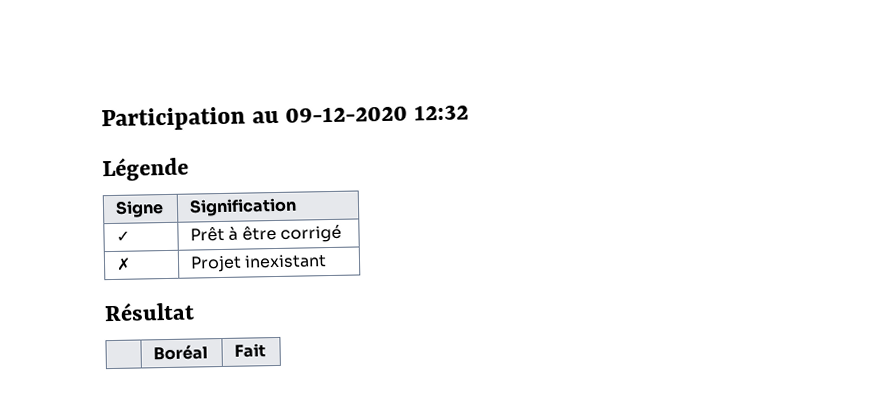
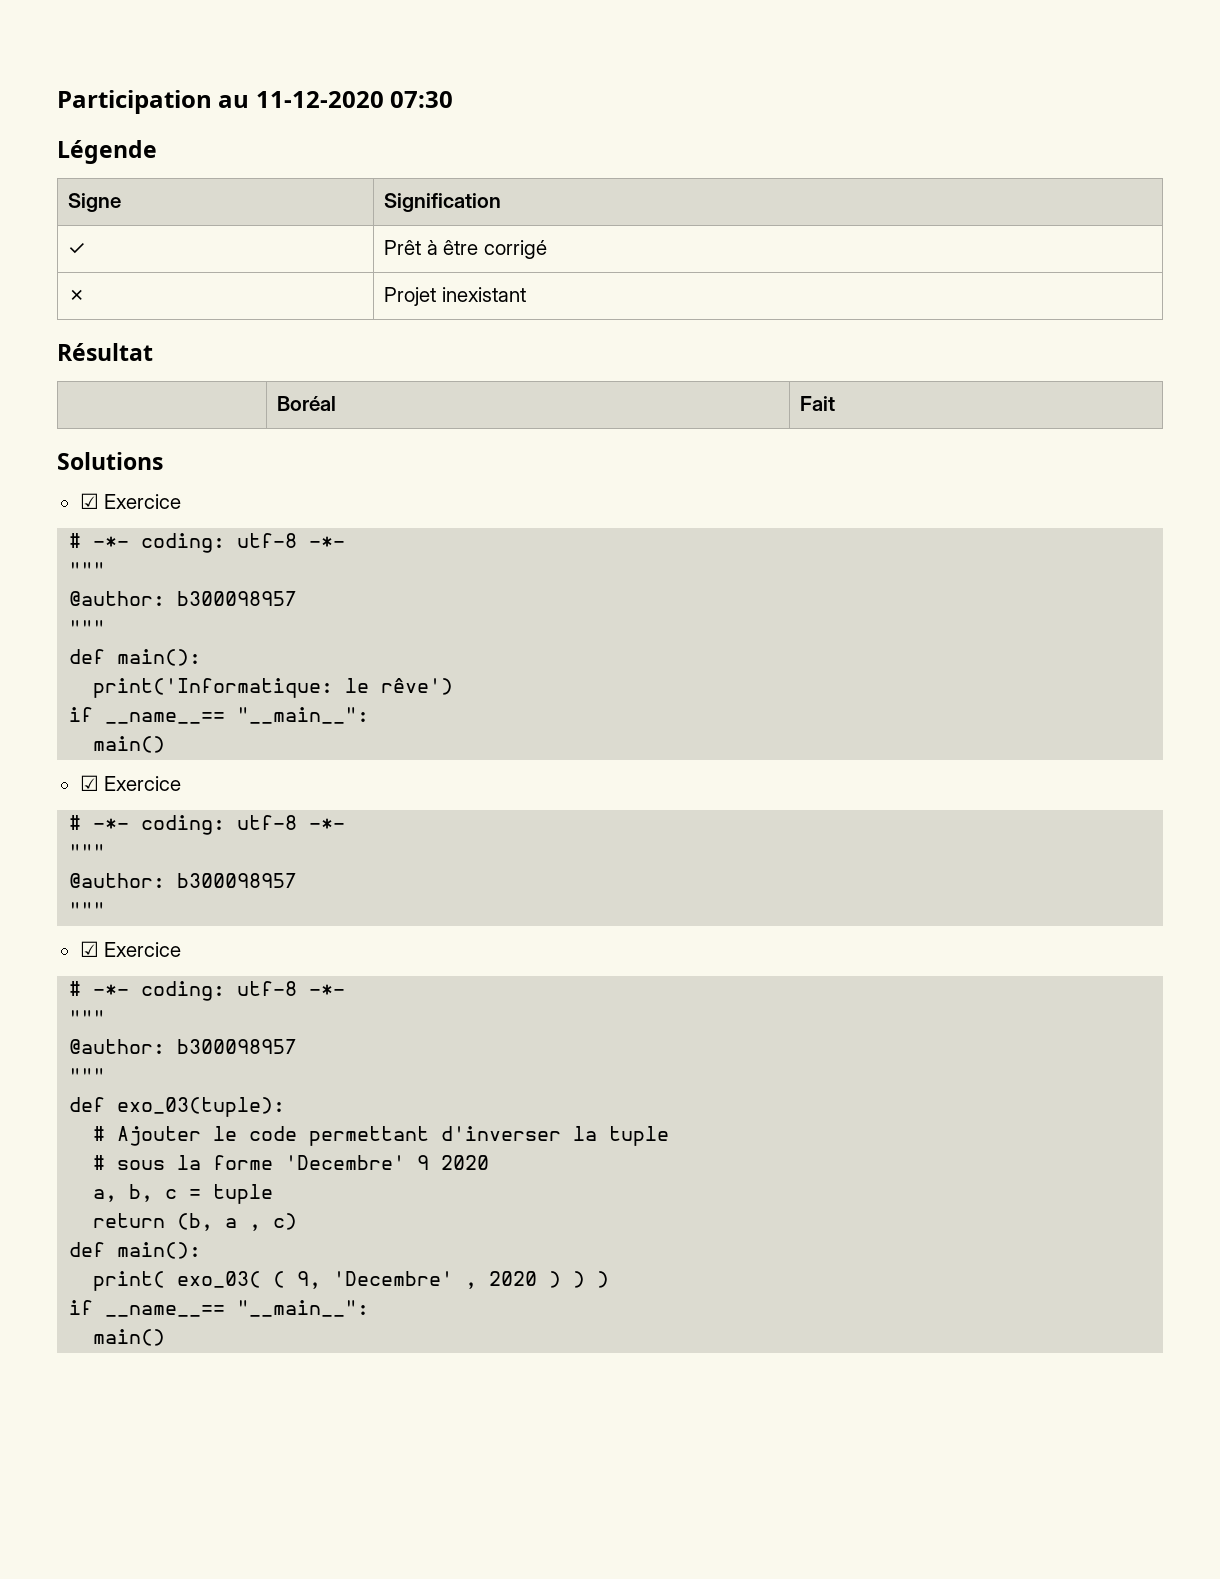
- Participation au 09-12-2020 12:32
+ Participation au 11-12-2020 07:30
+ Solutions
+ ☑ Exercice
+ # -*- coding: utf-8 -*-
+ """
+ @author: b300098957
+ """
+ def main():
+ print('Informatique: le rêve')
+ if __name__== "__main__":
+ main()
+ ☑ Exercice
+ # -*- coding: utf-8 -*-
+ """
+ @author: b300098957
+ """
+ ☑ Exercice
+ # -*- coding: utf-8 -*-
+ """
+ @author: b300098957
+ """
+ def exo_03(tuple):
+ # Ajouter le code permettant d'inverser la tuple
+ # sous la forme 'Decembre' 9 2020
+ a, b, c = tuple
+ return (b, a , c)
+ def main():
+ print( exo_03( ( 9, 'Decembre' , 2020 ) ) )
+ if __name__== "__main__":
+ main()

